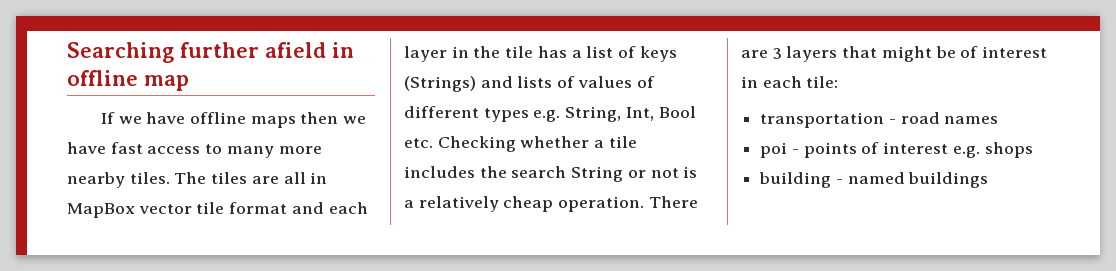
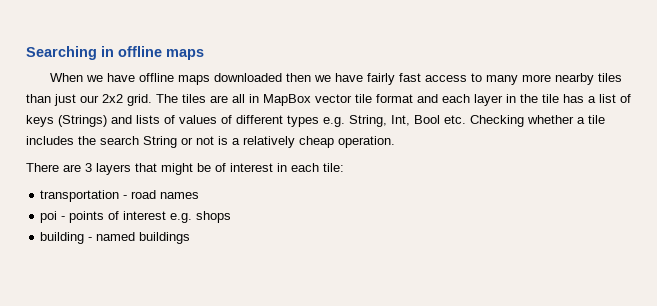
- Searching further afield in offline map
- If we have offline maps then we have fast access to many more nearby tiles.
+ Searching in offline maps
+ When we have offline maps downloaded then we have fairly fast access to many more nearby tiles than just our 2x2 grid.
- The tiles are all in MapBox vector tile format and each layer in the tile has a list of keys (Strings) and lists of values of different types e.g. String, Int, Bool etc. Checking whether a tile includes the search String or not is a relatively cheap operation. There are 3 layers that might be of interest in each tile:
+ The tiles are all in MapBox vector tile format and each layer in the tile has a list of keys (Strings) and lists of values of different types e.g. String, Int, Bool etc. Checking whether a tile includes the search String or not is a relatively cheap operation.
+ There are 3 layers that might be of interest in each tile:

